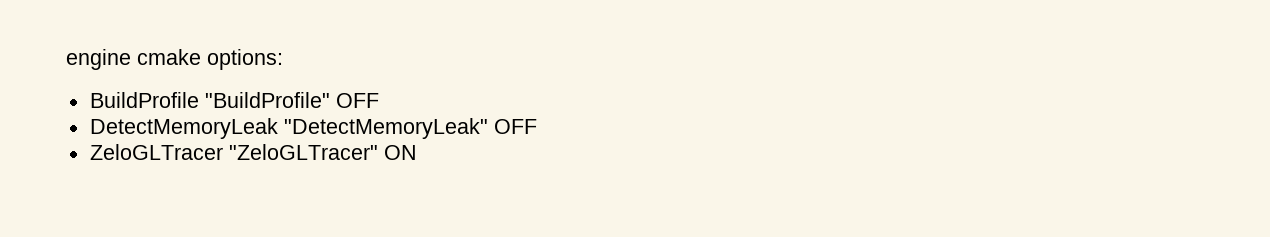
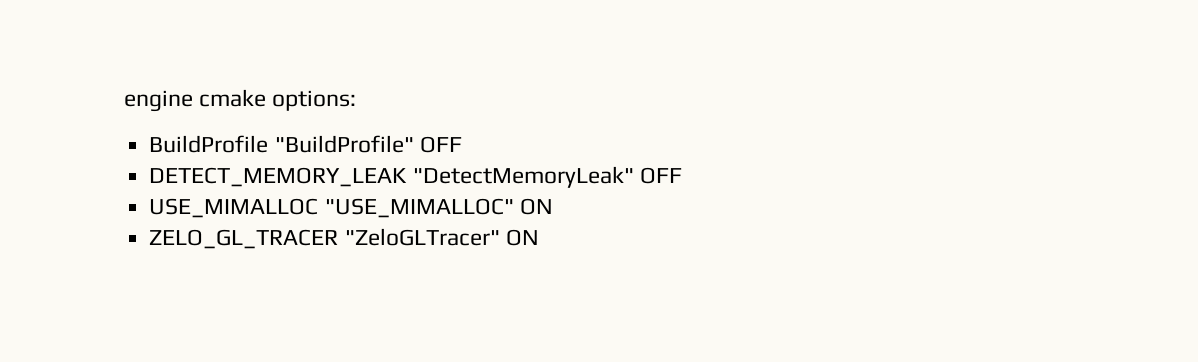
- DetectMemoryLeak "DetectMemoryLeak" OFF
+ DETECT_MEMORY_LEAK "DetectMemoryLeak" OFF
- ZeloGLTracer "ZeloGLTracer" ON
+ USE_MIMALLOC "USE_MIMALLOC" ON
+ ZELO_GL_TRACER "ZeloGLTracer" ON

